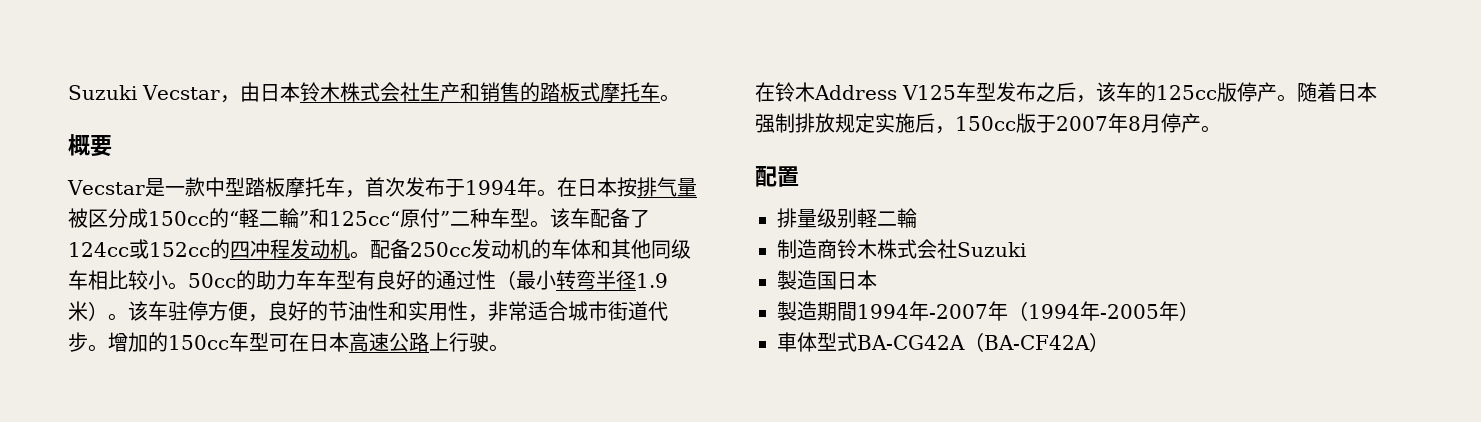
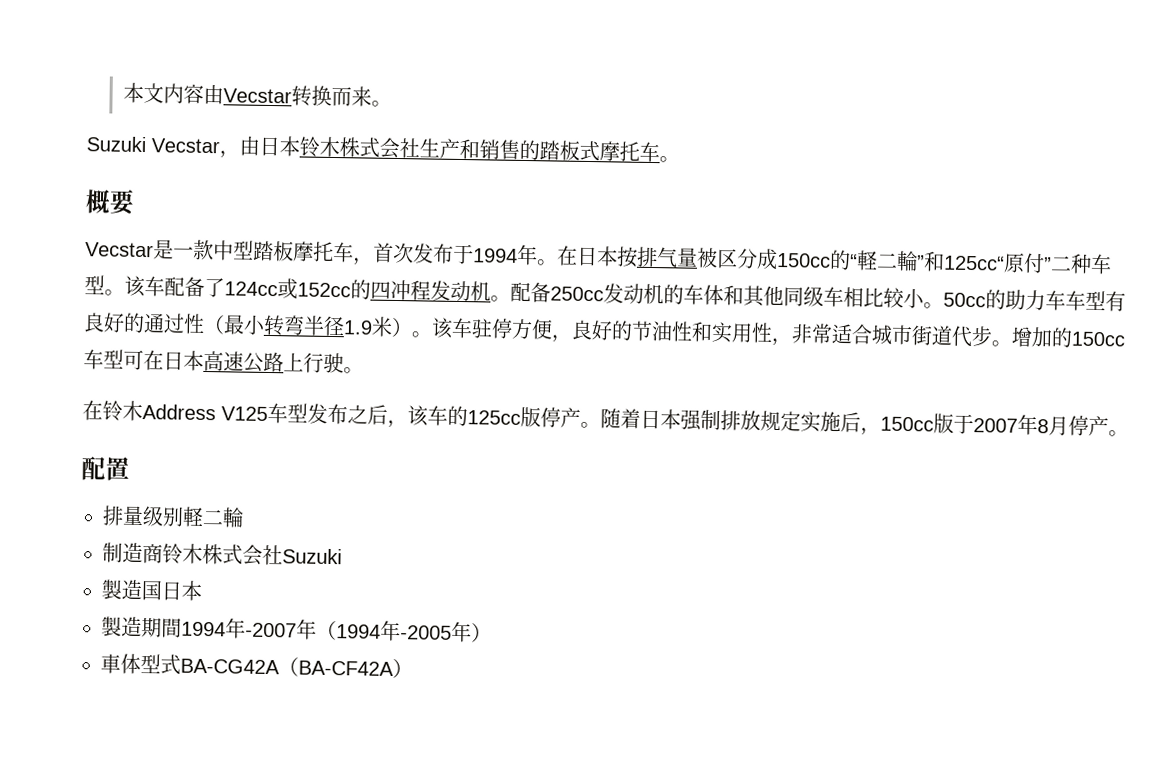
+ 本文内容由Vecstar转换而来。

